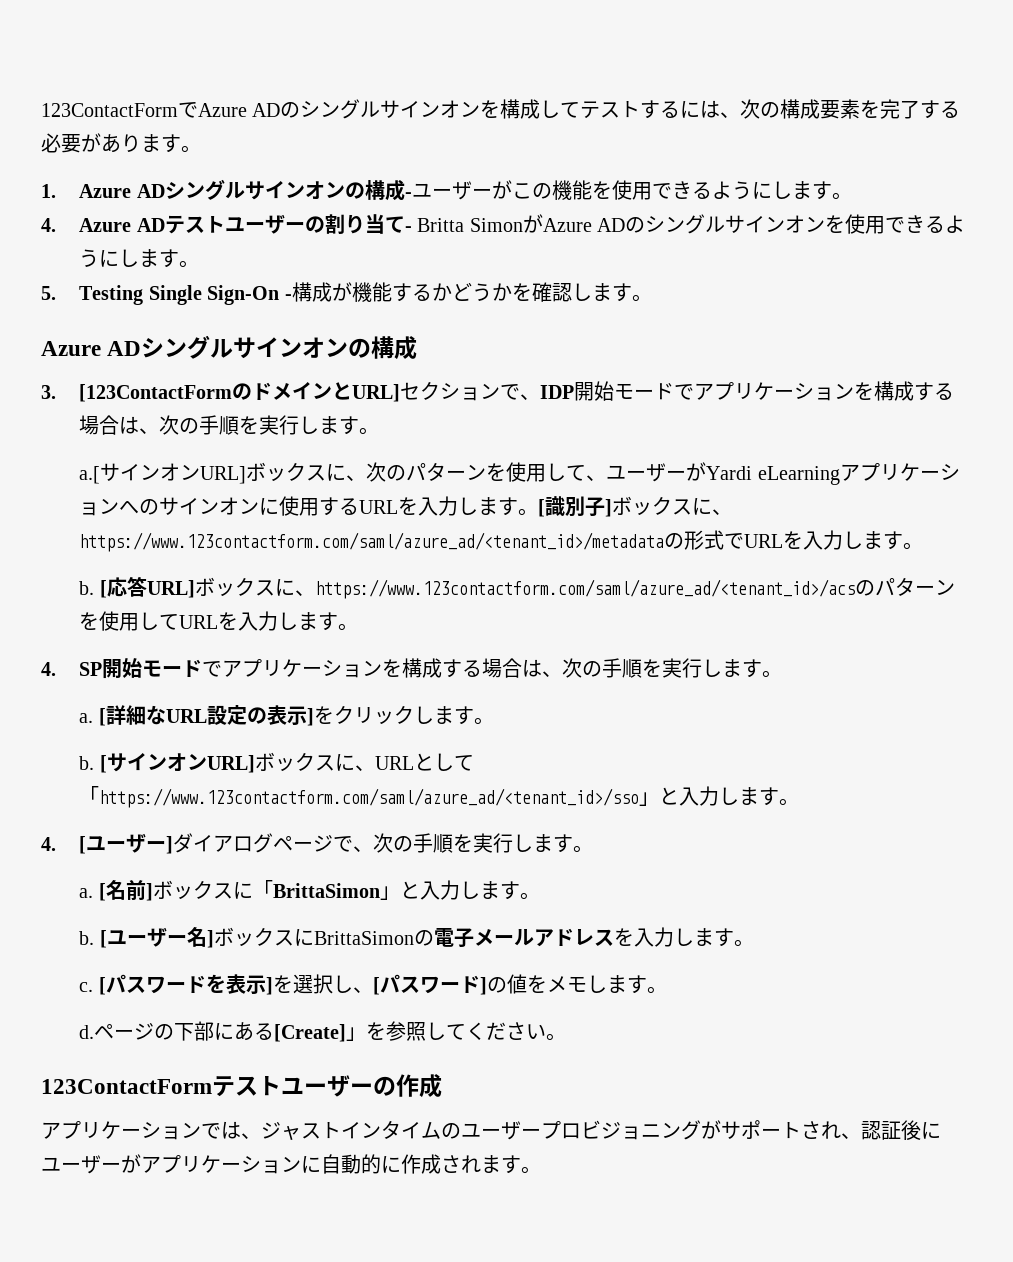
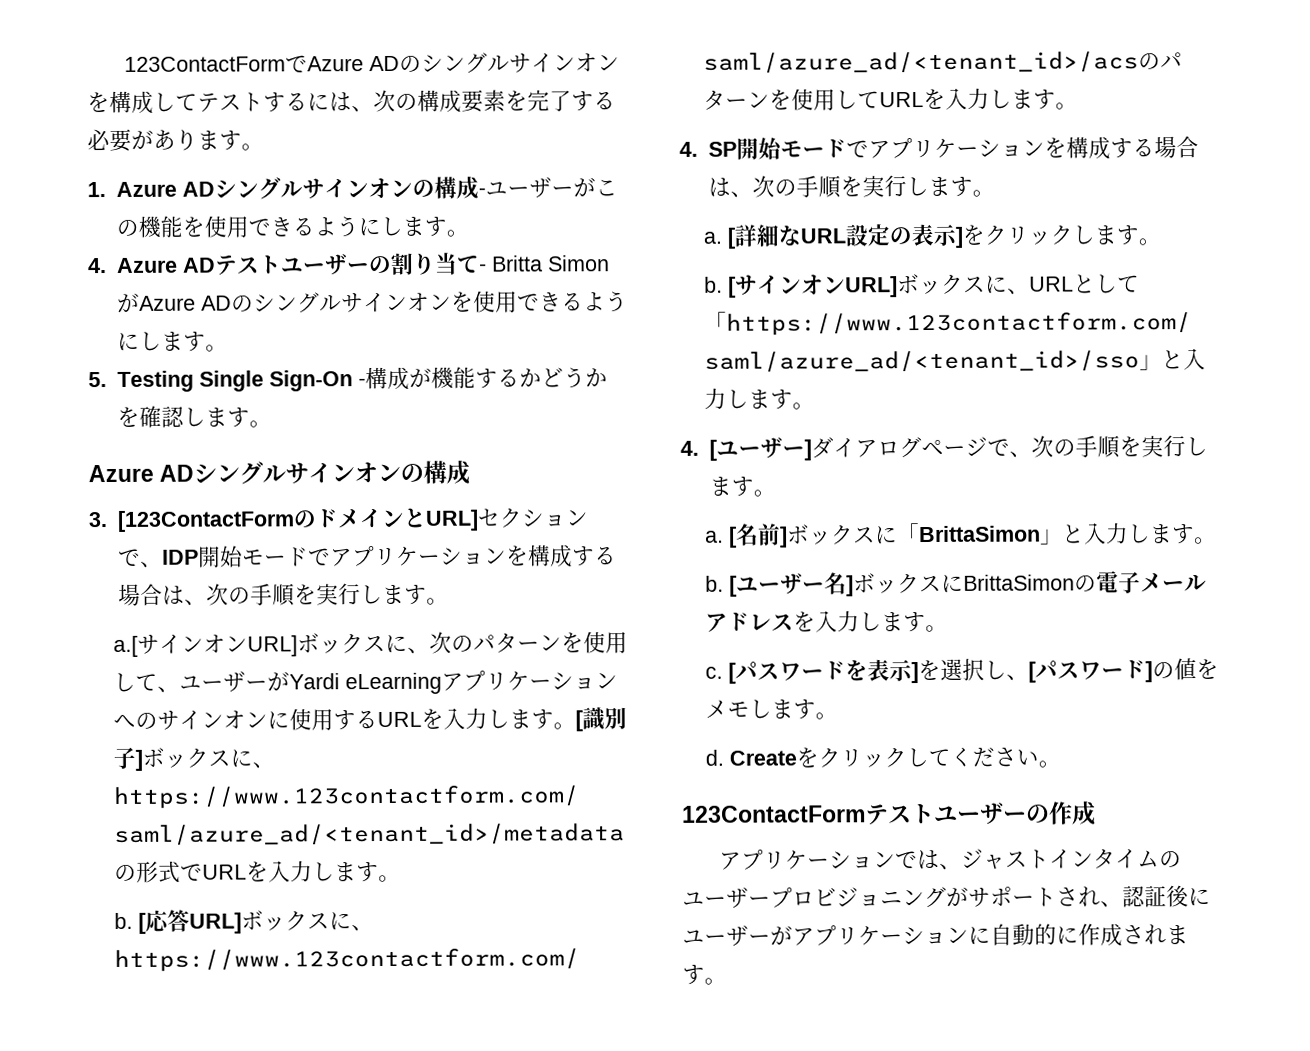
- ページの下部にある[Create]」を参照してください。
+ Createをクリックしてください。

